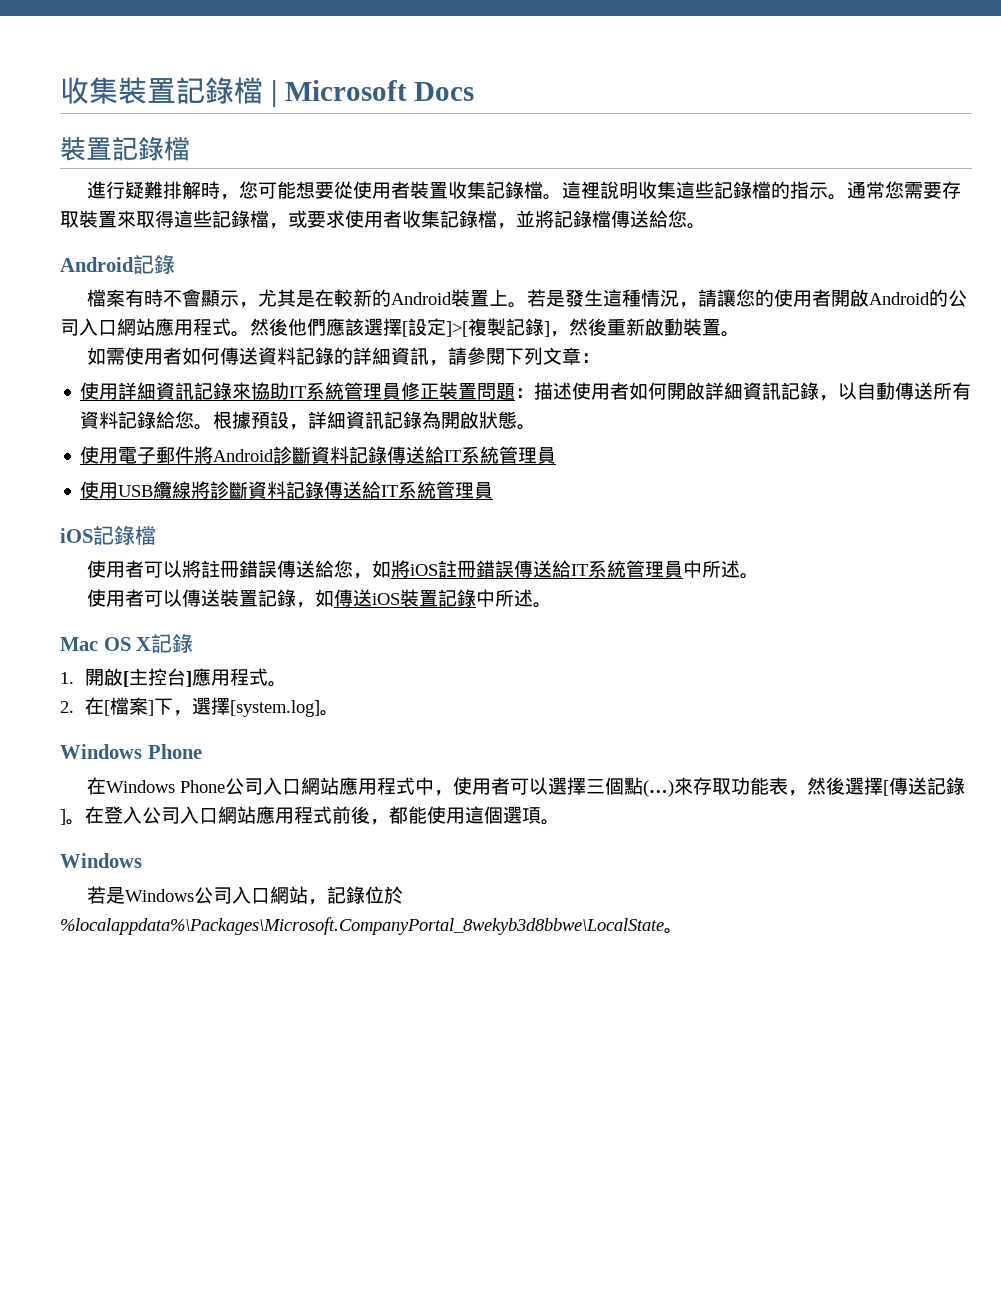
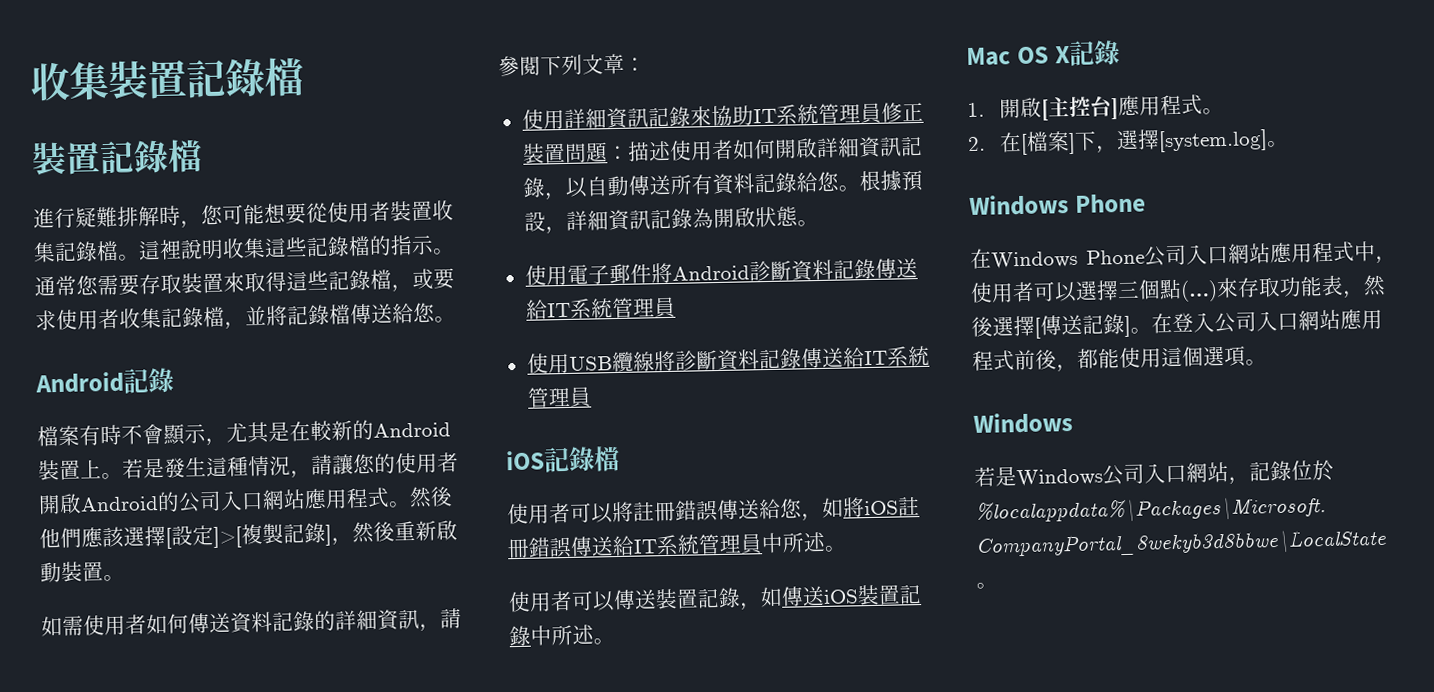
- 收集裝置記錄檔 | Microsoft Docs
+ 收集裝置記錄檔

